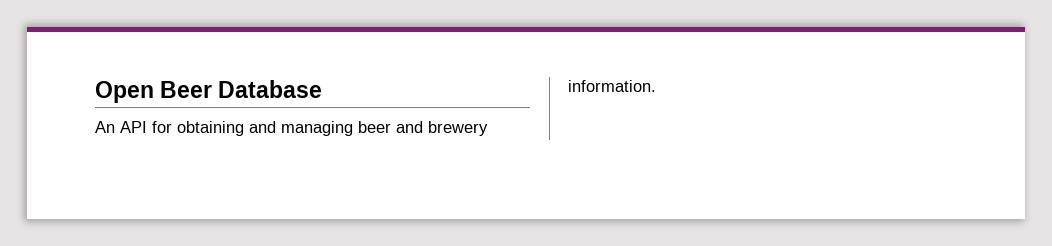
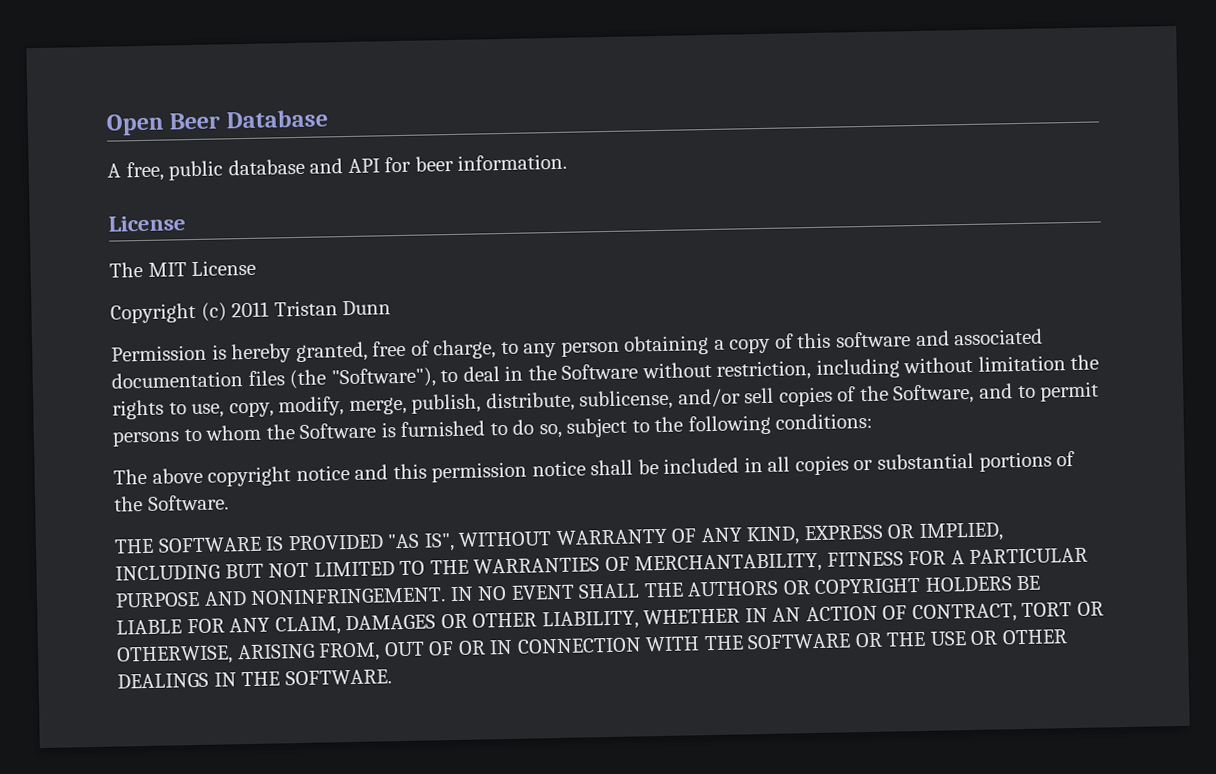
- An API for obtaining and managing beer and brewery information.
+ A free, public database and API for beer information.
+ License
+ The MIT License
+ Copyright (c) 2011 Tristan Dunn
+ Permission is hereby granted, free of charge, to any person obtaining a copy of this software and associated documentation files (the "Software"), to deal in the Software without restriction, including without limitation the rights to use, copy, modify, merge, publish, distribute, sublicense, and/or sell copies of the Software, and to permit persons to whom the Software is furnished to do so, subject to the following conditions:
+ The above copyright notice and this permission notice shall be included in all copies or substantial portions of the Software.
+ THE SOFTWARE IS PROVIDED "AS IS", WITHOUT WARRANTY OF ANY KIND, EXPRESS OR IMPLIED, INCLUDING BUT NOT LIMITED TO THE WARRANTIES OF MERCHANTABILITY, FITNESS FOR A PARTICULAR PURPOSE AND NONINFRINGEMENT. IN NO EVENT SHALL THE AUTHORS OR COPYRIGHT HOLDERS BE LIABLE FOR ANY CLAIM, DAMAGES OR OTHER LIABILITY, WHETHER IN AN ACTION OF CONTRACT, TORT OR OTHERWISE, ARISING FROM, OUT OF OR IN CONNECTION WITH THE SOFTWARE OR THE USE OR OTHER DEALINGS IN THE SOFTWARE.

